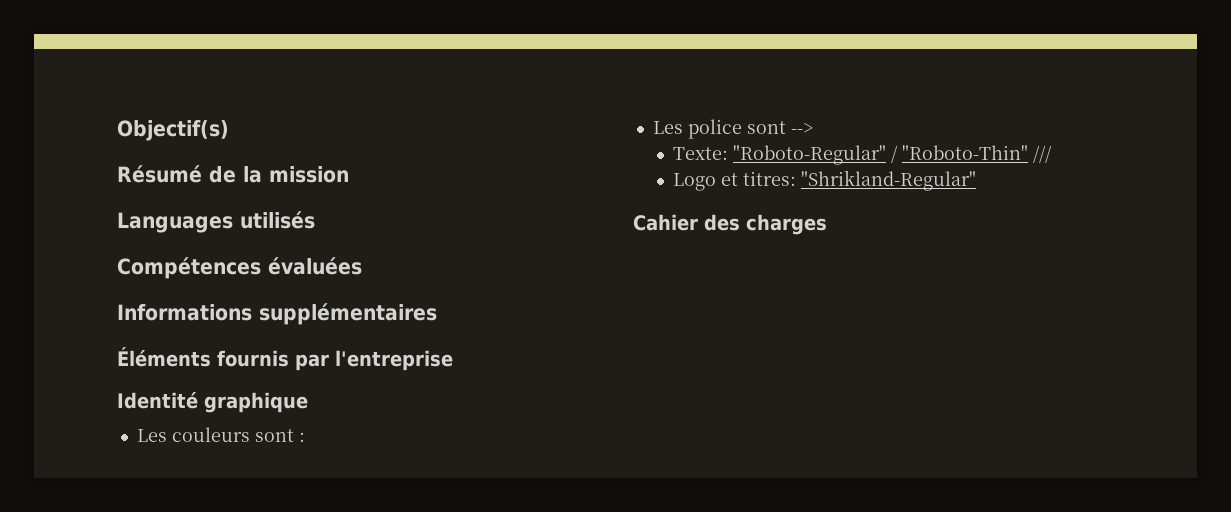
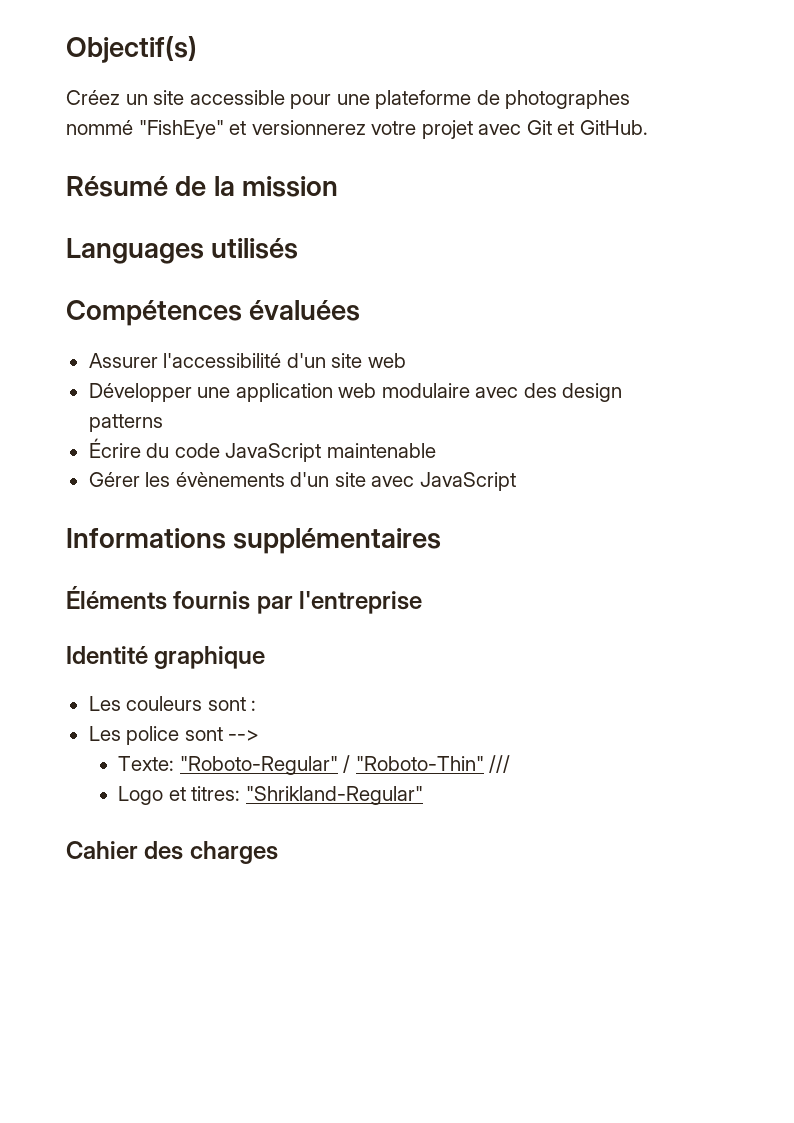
+ Créez un site accessible pour une plateforme de photographes nommé "FishEye" et versionnerez votre projet avec Git et GitHub.
+ Assurer l'accessibilité d'un site web
+ Développer une application web modulaire avec des design patterns
+ Écrire du code JavaScript maintenable
+ Gérer les évènements d'un site avec JavaScript

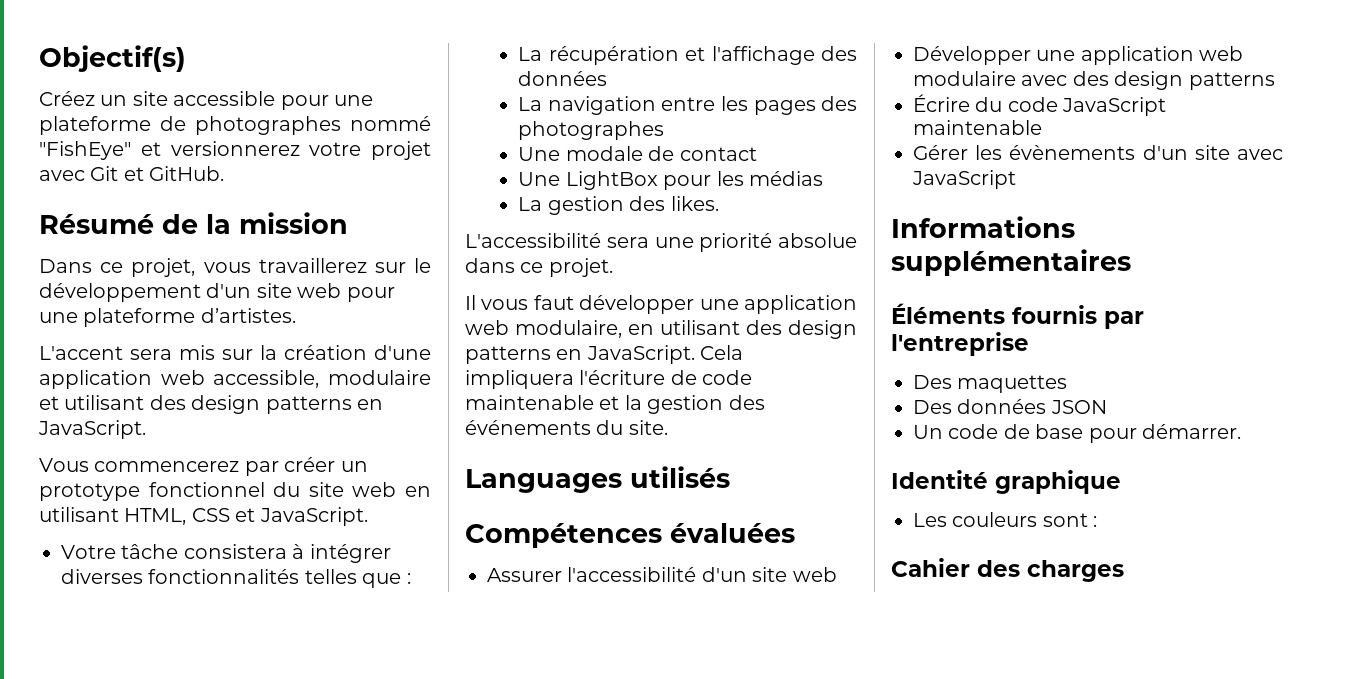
+ Dans ce projet, vous travaillerez sur le développement d'un site web pour une plateforme d’artistes.
+ L'accent sera mis sur la création d'une application web accessible, modulaire et utilisant des design patterns en JavaScript.
+ Vous commencerez par créer un prototype fonctionnel du site web en utilisant HTML, CSS et JavaScript.
+ Votre tâche consistera à intégrer diverses fonctionnalités telles que :
+ La récupération et l'affichage des données
+ La navigation entre les pages des photographes
+ Une modale de contact
+ Une LightBox pour les médias
+ La gestion des likes.
+ L'accessibilité sera une priorité absolue dans ce projet.
+ Il vous faut développer une application web modulaire, en utilisant des design patterns en JavaScript. Cela impliquera l'écriture de code maintenable et la gestion des événements du site.
+ Des maquettes
+ Des données JSON
+ Un code de base pour démarrer.
- Les police sont -->
- Texte: "Roboto-Regular" / "Roboto-Thin" ///
- Logo et titres: "Shrikland-Regular"

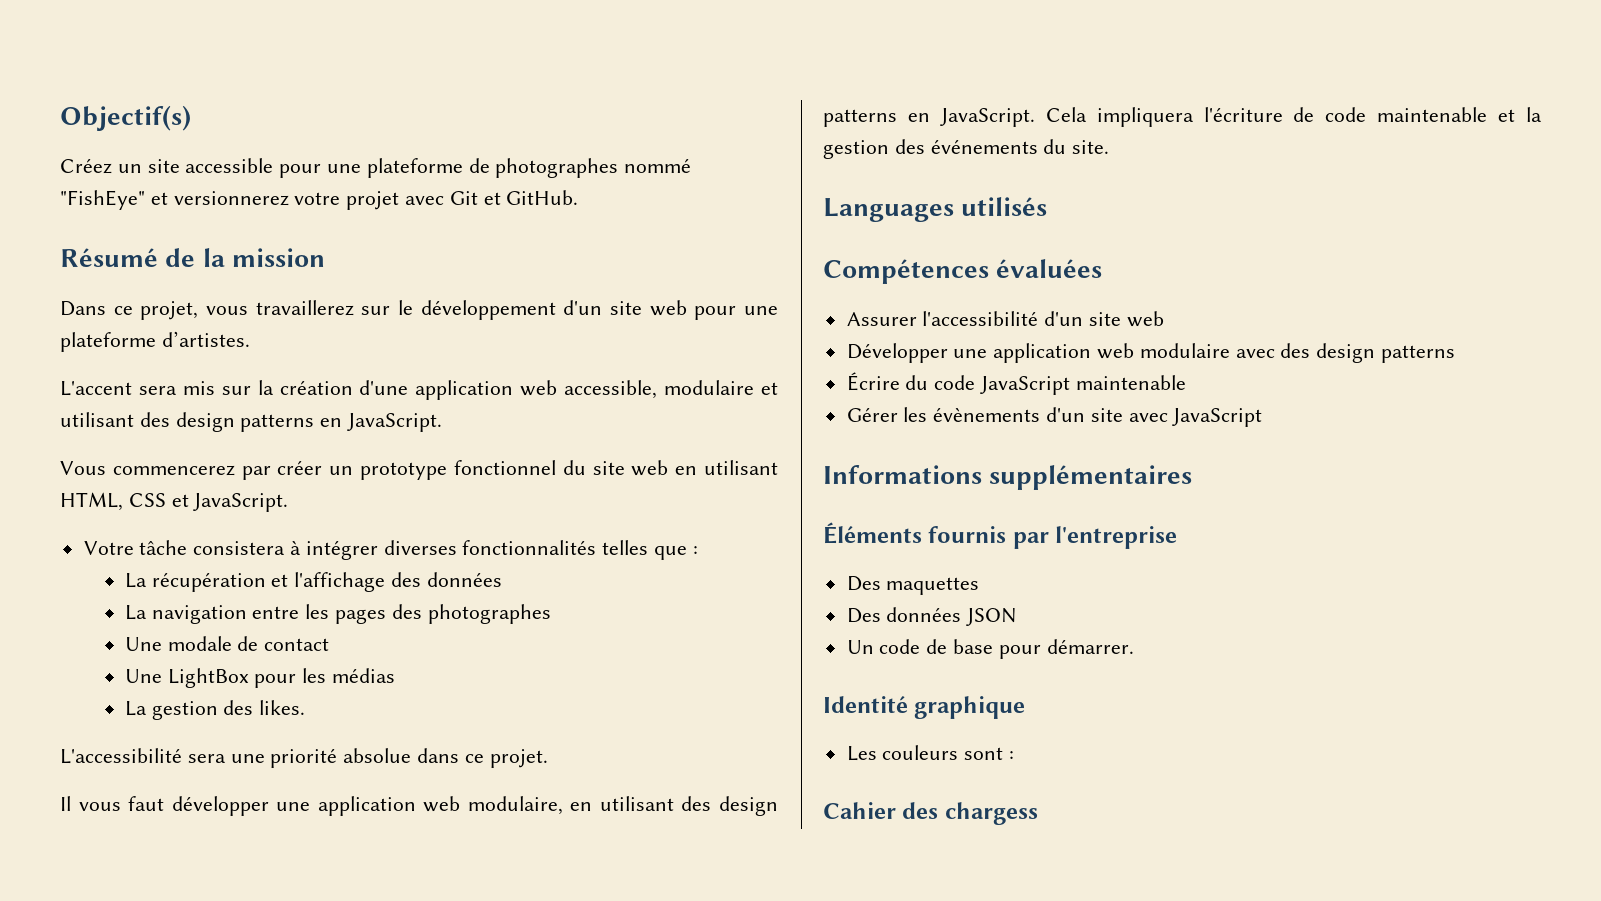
- Cahier des charges
+ Cahier des chargess

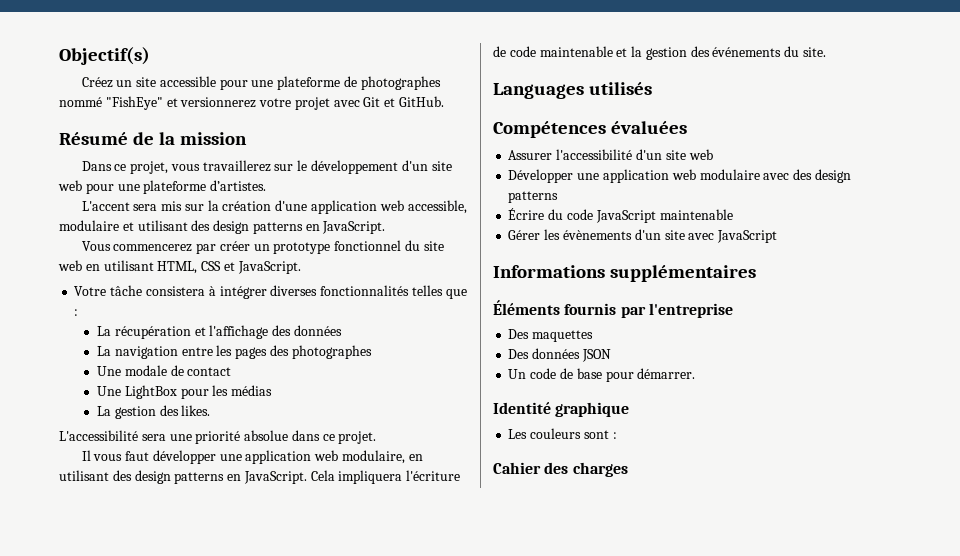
- Cahier des chargess
+ Cahier des charges

